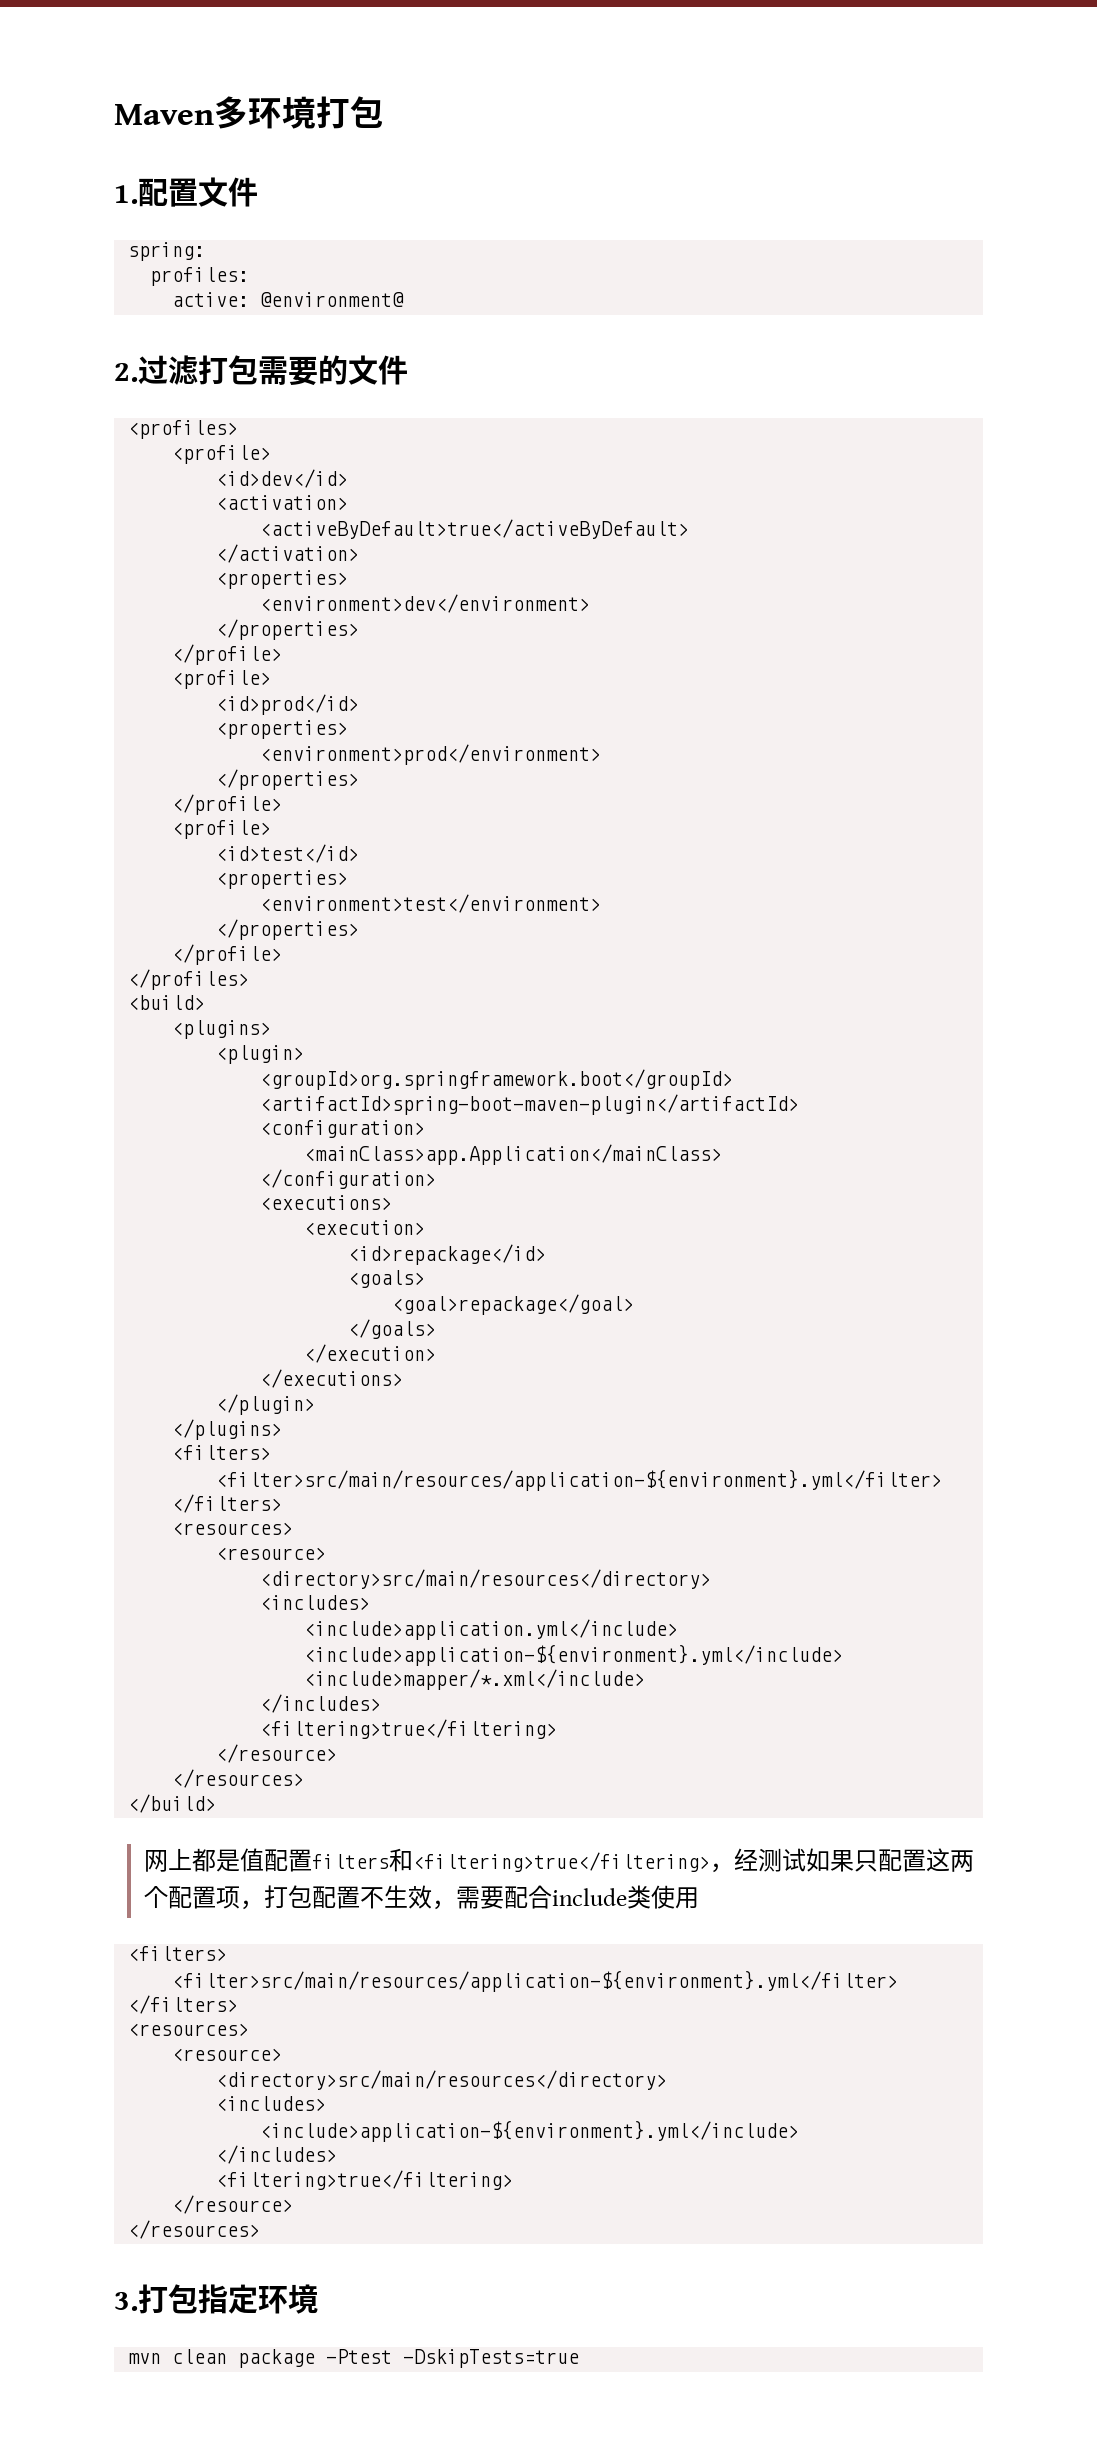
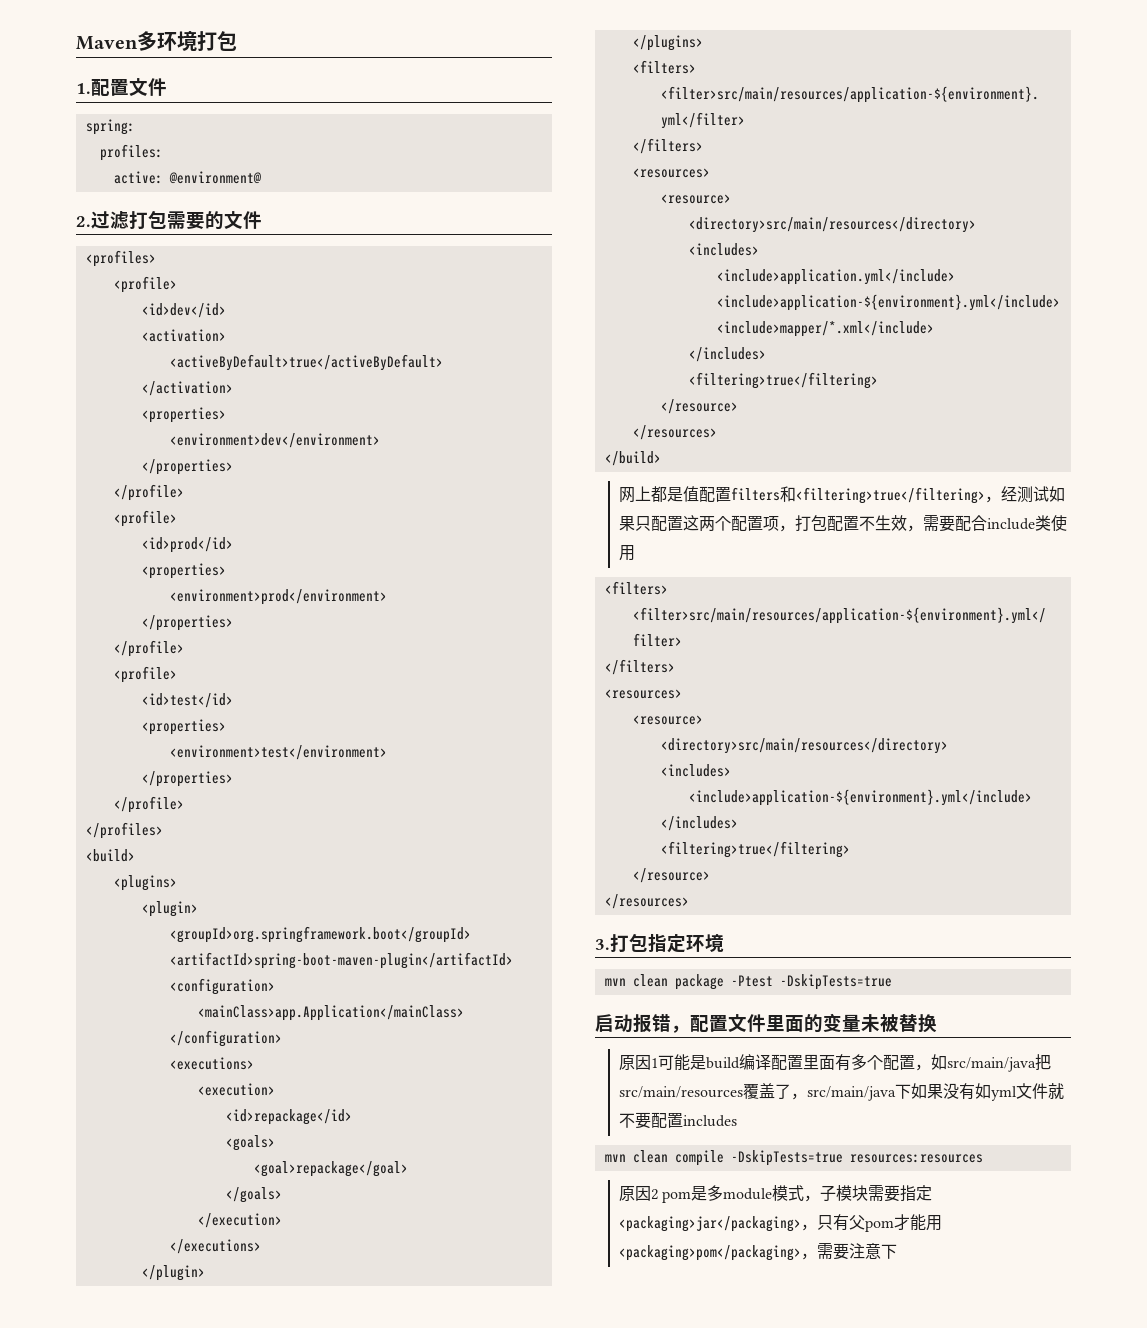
+ 启动报错，配置文件里面的变量未被替换
+ 原因1可能是build编译配置里面有多个配置，如src/main/java把src/main/resources覆盖了，src/main/java下如果没有如yml文件就不要配置includes
+ mvn clean compile -DskipTests=true resources:resources
+ 原因2 pom是多module模式，子模块需要指定<packaging>jar</packaging>，只有父pom才能用<packaging>pom</packaging>，需要注意下

